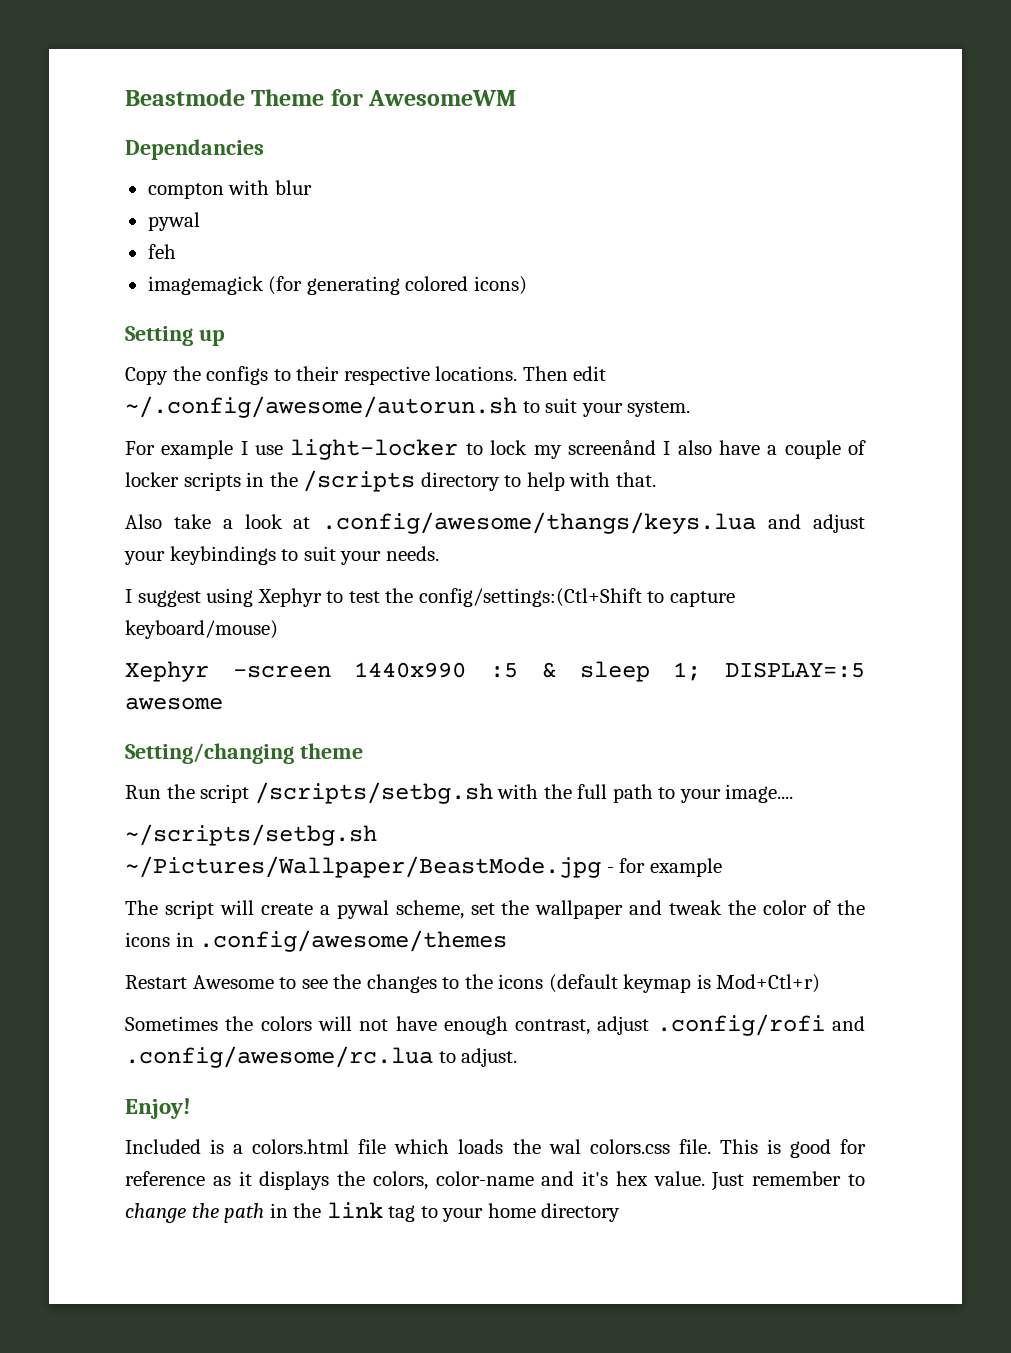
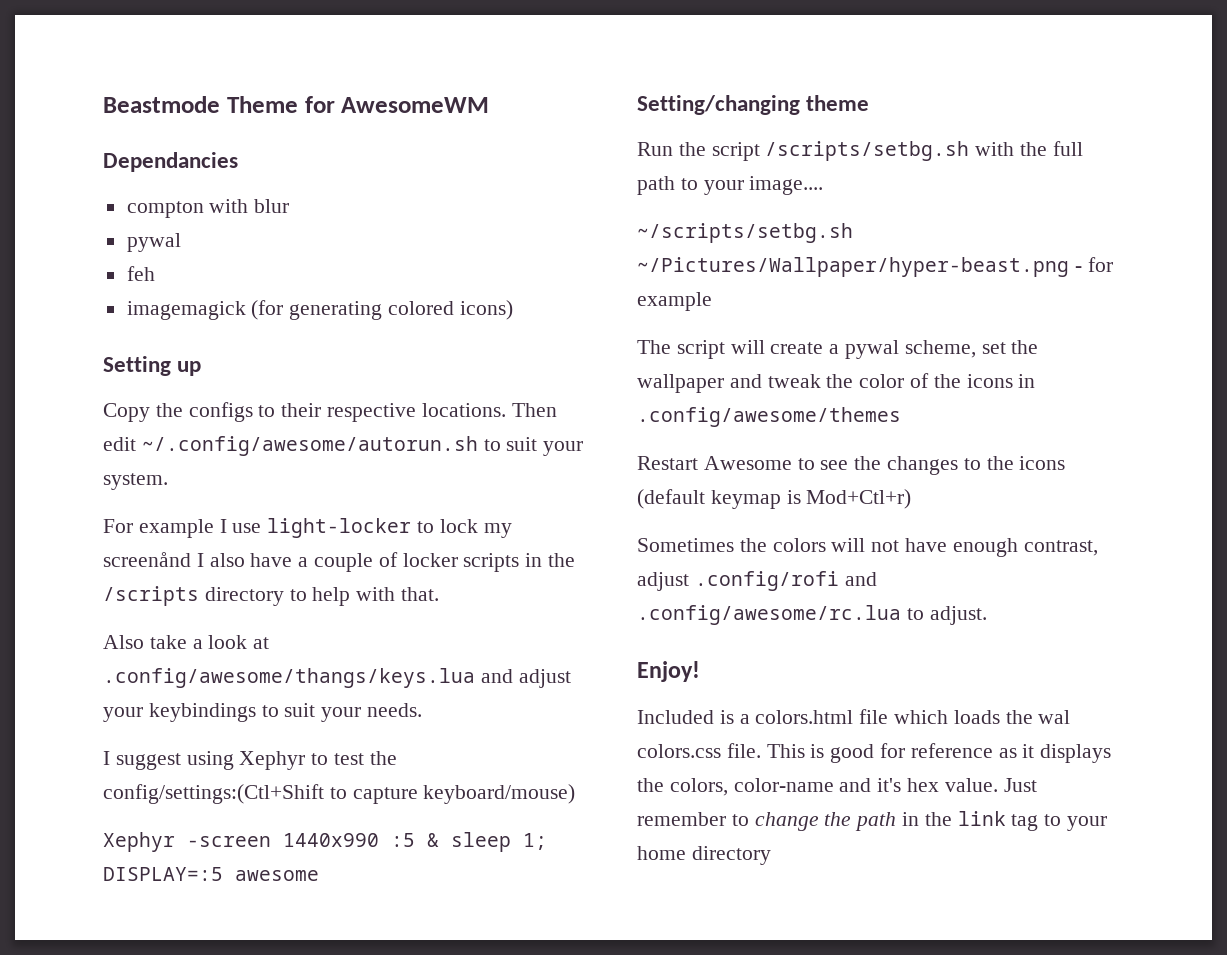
- ~/scripts/setbg.sh ~/Pictures/Wallpaper/BeastMode.jpg - for example
+ ~/scripts/setbg.sh ~/Pictures/Wallpaper/hyper-beast.png - for example

